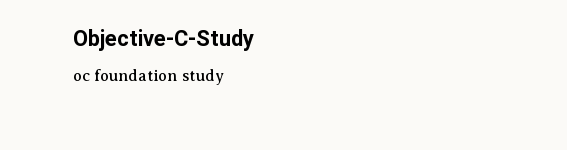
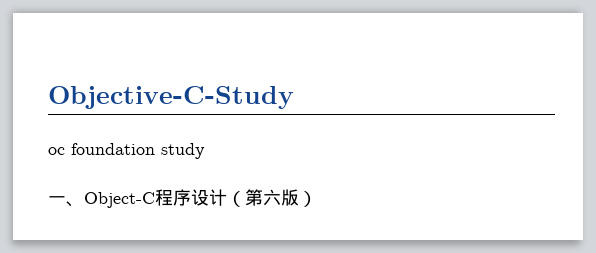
+ 一、Object-C程序设计（第六版）

